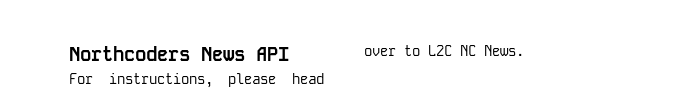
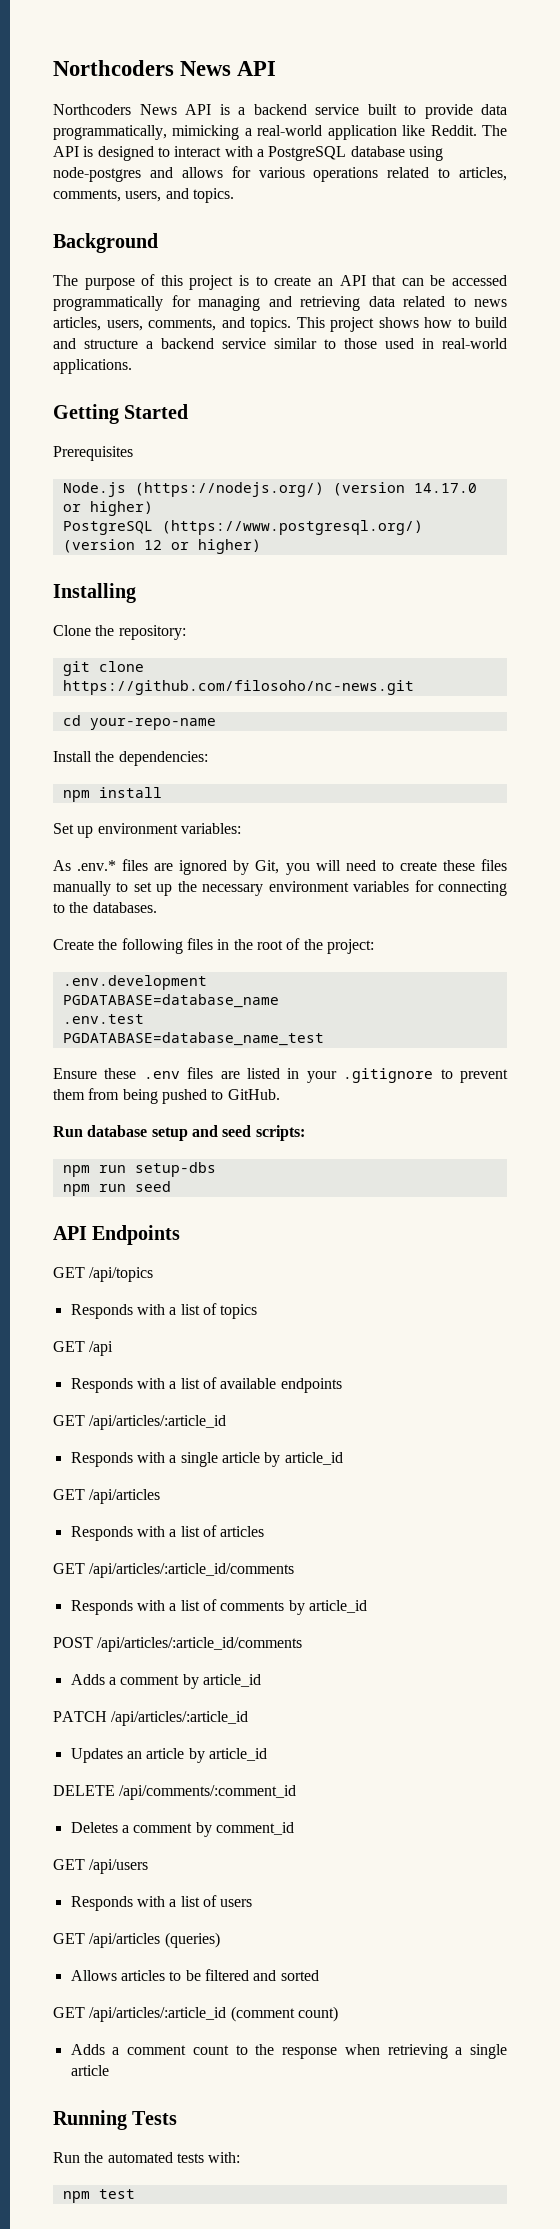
- For instructions, please head over to L2C NC News.
+ Northcoders News API is a backend service built to provide data programmatically, mimicking a real-world application like Reddit. The API is designed to interact with a PostgreSQL database using node-postgres and allows for various operations related to articles, comments, users, and topics.
+ Background
+ The purpose of this project is to create an API that can be accessed programmatically for managing and retrieving data related to news articles, users, comments, and topics. This project shows how to build and structure a backend service similar to those used in real-world applications.
+ Getting Started
+ Prerequisites
+ Node.js (https://nodejs.org/) (version 14.17.0 or higher)
+ PostgreSQL (https://www.postgresql.org/) (version 12 or higher)
+ Installing
+ Clone the repository:
+ git clone https://github.com/filosoho/nc-news.git
+ cd your-repo-name
+ Install the dependencies:
+ npm install
+ Set up environment variables:
+ As .env.* files are ignored by Git, you will need to create these files manually to set up the necessary environment variables for connecting to the databases.
+ Create the following files in the root of the project:
+ .env.development
+ PGDATABASE=database_name
+ .env.test
+ PGDATABASE=database_name_test
+ Ensure these .env files are listed in your .gitignore to prevent them from being pushed to GitHub.
+ Run database setup and seed scripts:
+ npm run setup-dbs
+ npm run seed
+ API Endpoints
+ GET /api/topics
+ Responds with a list of topics
+ GET /api
+ Responds with a list of available endpoints
+ GET /api/articles/:article_id
+ Responds with a single article by article_id
+ GET /api/articles
+ Responds with a list of articles
+ GET /api/articles/:article_id/comments
+ Responds with a list of comments by article_id
+ POST /api/articles/:article_id/comments
+ Adds a comment by article_id
+ PATCH /api/articles/:article_id
+ Updates an article by article_id
+ DELETE /api/comments/:comment_id
+ Deletes a comment by comment_id
+ GET /api/users
+ Responds with a list of users
+ GET /api/articles (queries)
+ Allows articles to be filtered and sorted
+ GET /api/articles/:article_id (comment count)
+ Adds a comment count to the response when retrieving a single article
+ Running Tests
+ Run the automated tests with:
+ npm test

